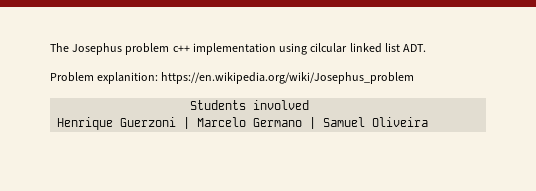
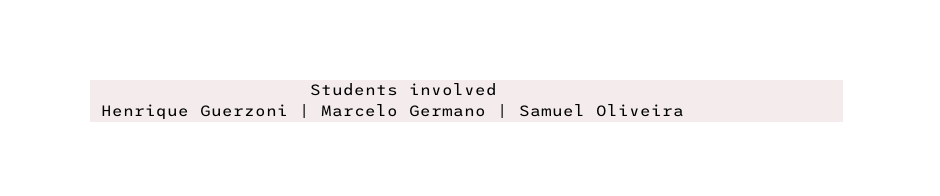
- The Josephus problem c++ implementation using cilcular linked list ADT.
- Problem explanition: https://en.wikipedia.org/wiki/Josephus_problem

